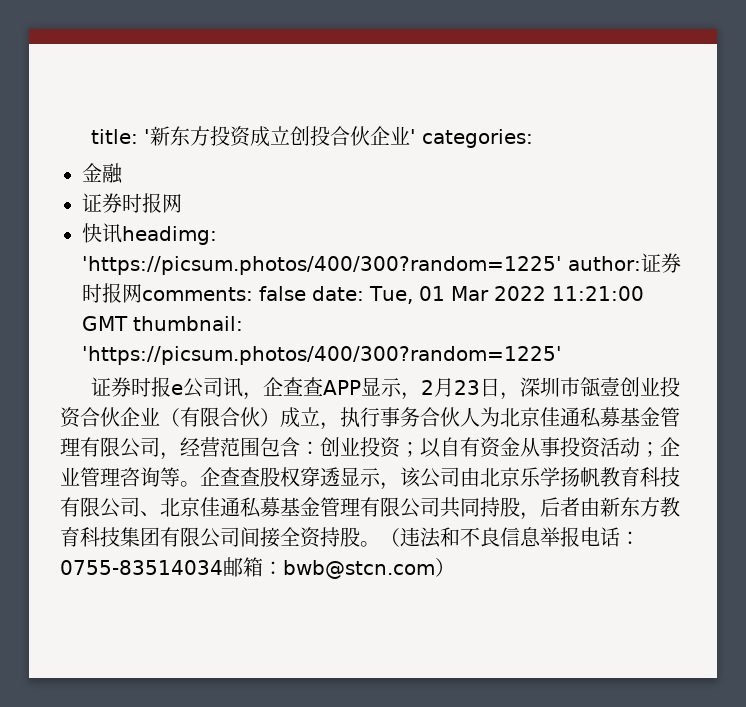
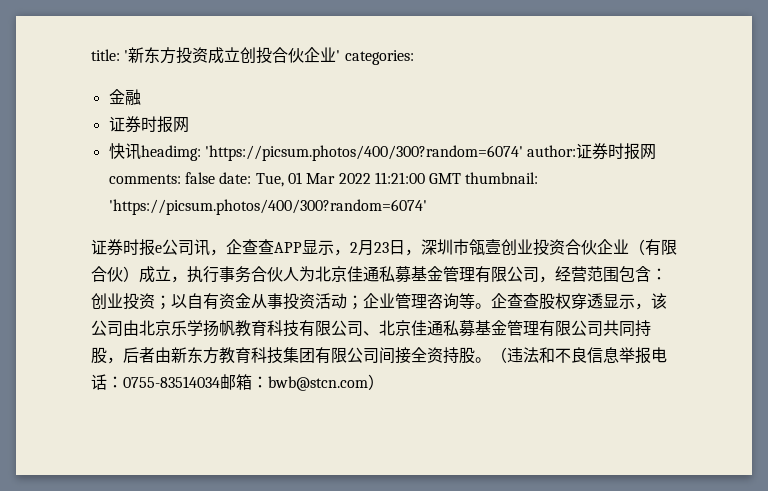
- 快讯headimg: 'https://picsum.photos/400/300?random=1225' author:证券时报网comments: false date: Tue, 01 Mar 2022 11:21:00 GMT thumbnail: 'https://picsum.photos/400/300?random=1225'
+ 快讯headimg: 'https://picsum.photos/400/300?random=6074' author:证券时报网comments: false date: Tue, 01 Mar 2022 11:21:00 GMT thumbnail: 'https://picsum.photos/400/300?random=6074'

